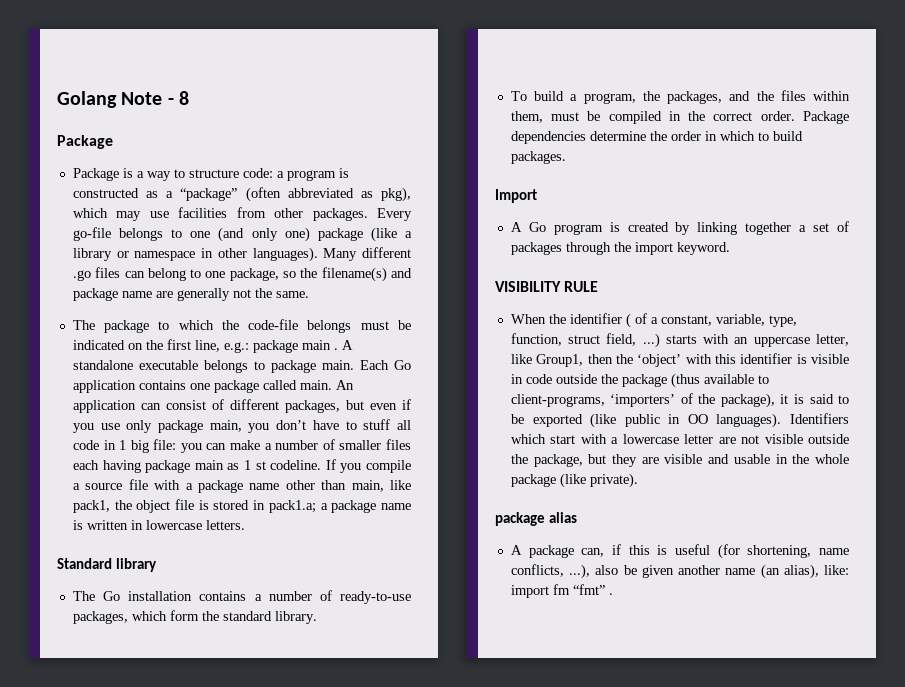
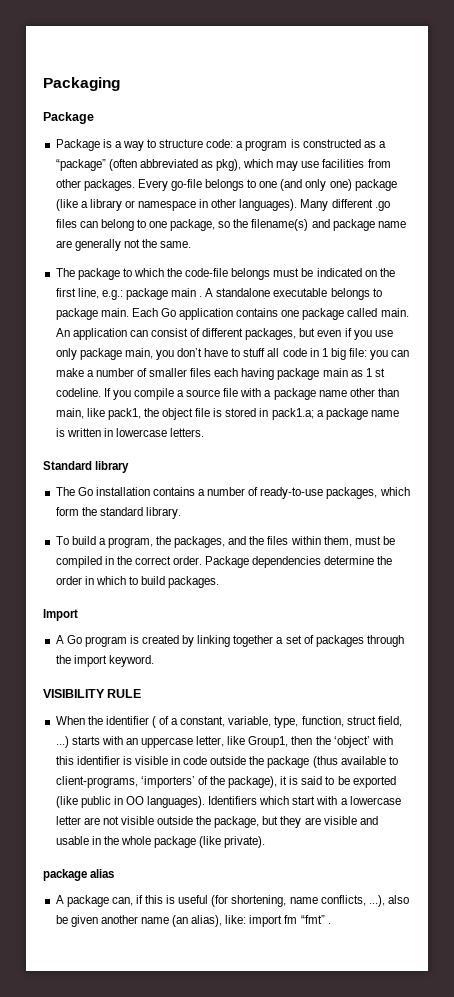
- Golang Note - 8
+ Packaging

